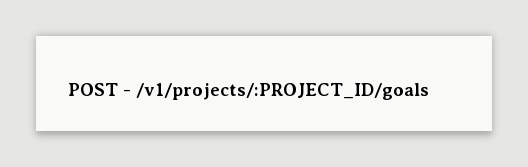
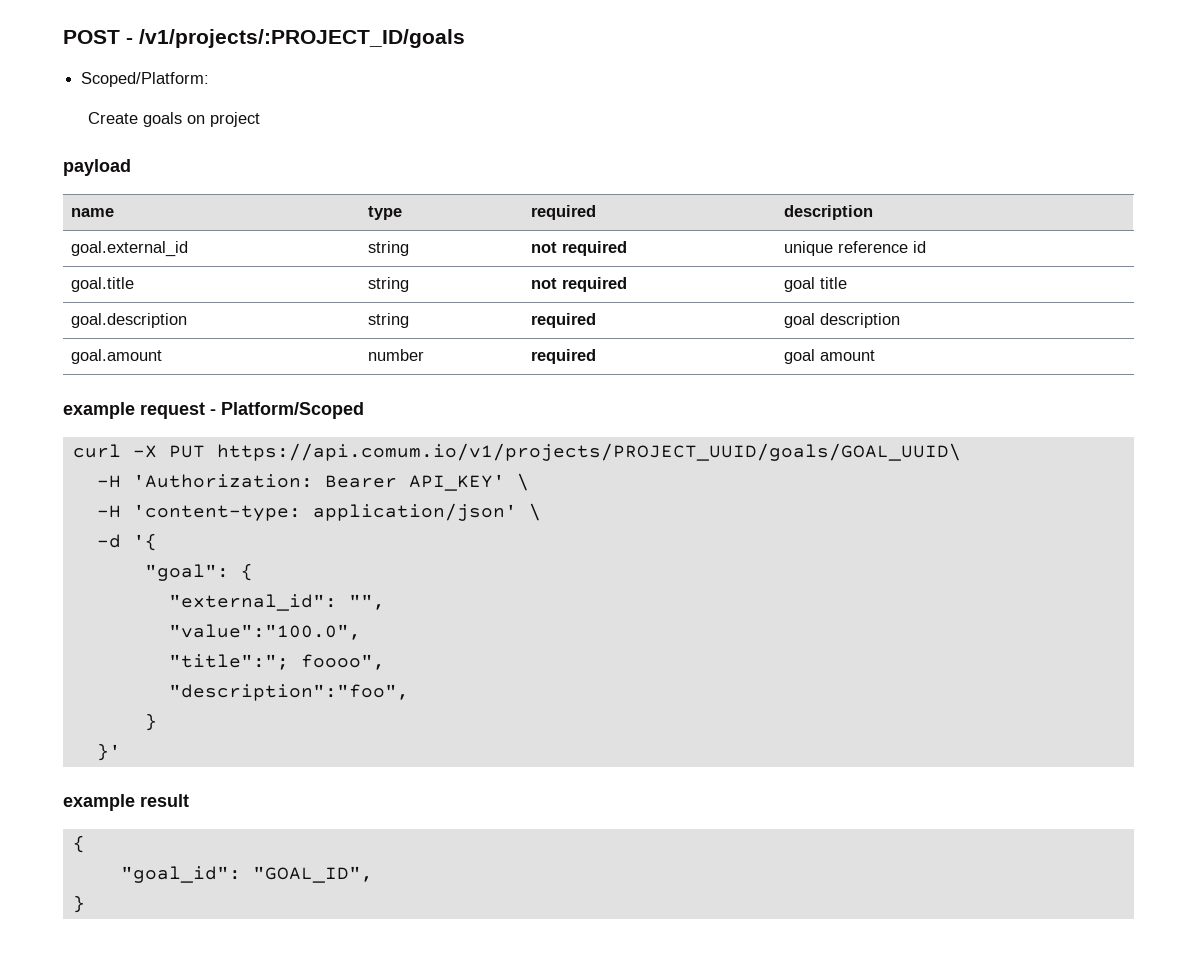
+ Scoped/Platform:
+ Create goals on project
+ payload
+ name | type | required | description
+ goal.external_id | string | not required | unique reference id
+ goal.title | string | not required | goal title
+ goal.description | string | required | goal description
+ goal.amount | number | required | goal amount
+ example request - Platform/Scoped
+ curl -X PUT https://api.comum.io/v1/projects/PROJECT_UUID/goals/GOAL_UUID\
+ -H 'Authorization: Bearer API_KEY' \
+ -H 'content-type: application/json' \
+ -d '{
+ "goal": {
+ "external_id": "",
+ "value":"100.0",
+ "title":"; foooo",
+ "description":"foo",
+ }
+ }'
+ example result
+ {
+ "goal_id": "GOAL_ID",
+ }

